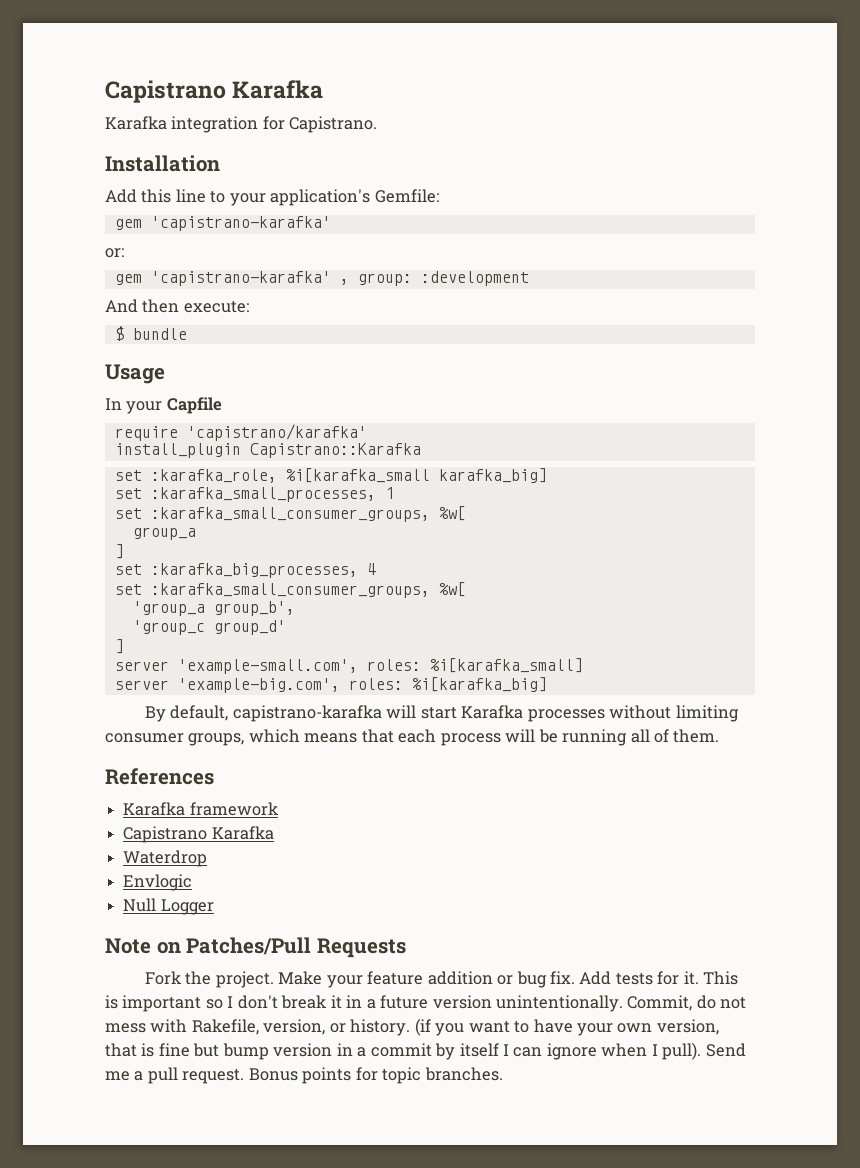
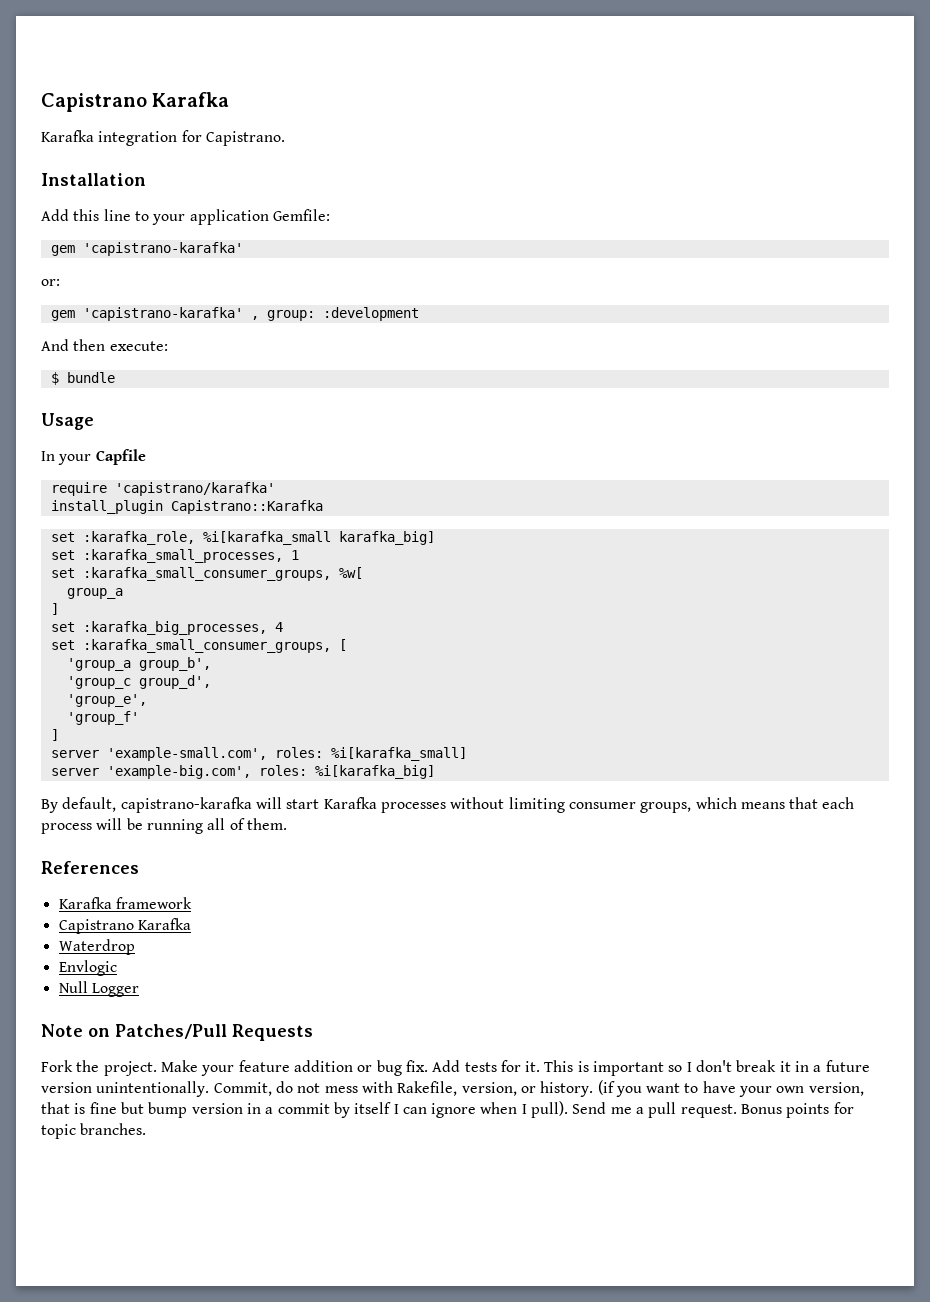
- Add this line to your application's Gemfile:
+ Add this line to your application Gemfile:
  set :karafka_big_processes, 4
- set :karafka_small_consumer_groups, %w[
+ set :karafka_small_consumer_groups, [
- 'group_c group_d'
+ 'group_c group_d',
+ 'group_e',
+ 'group_f'

